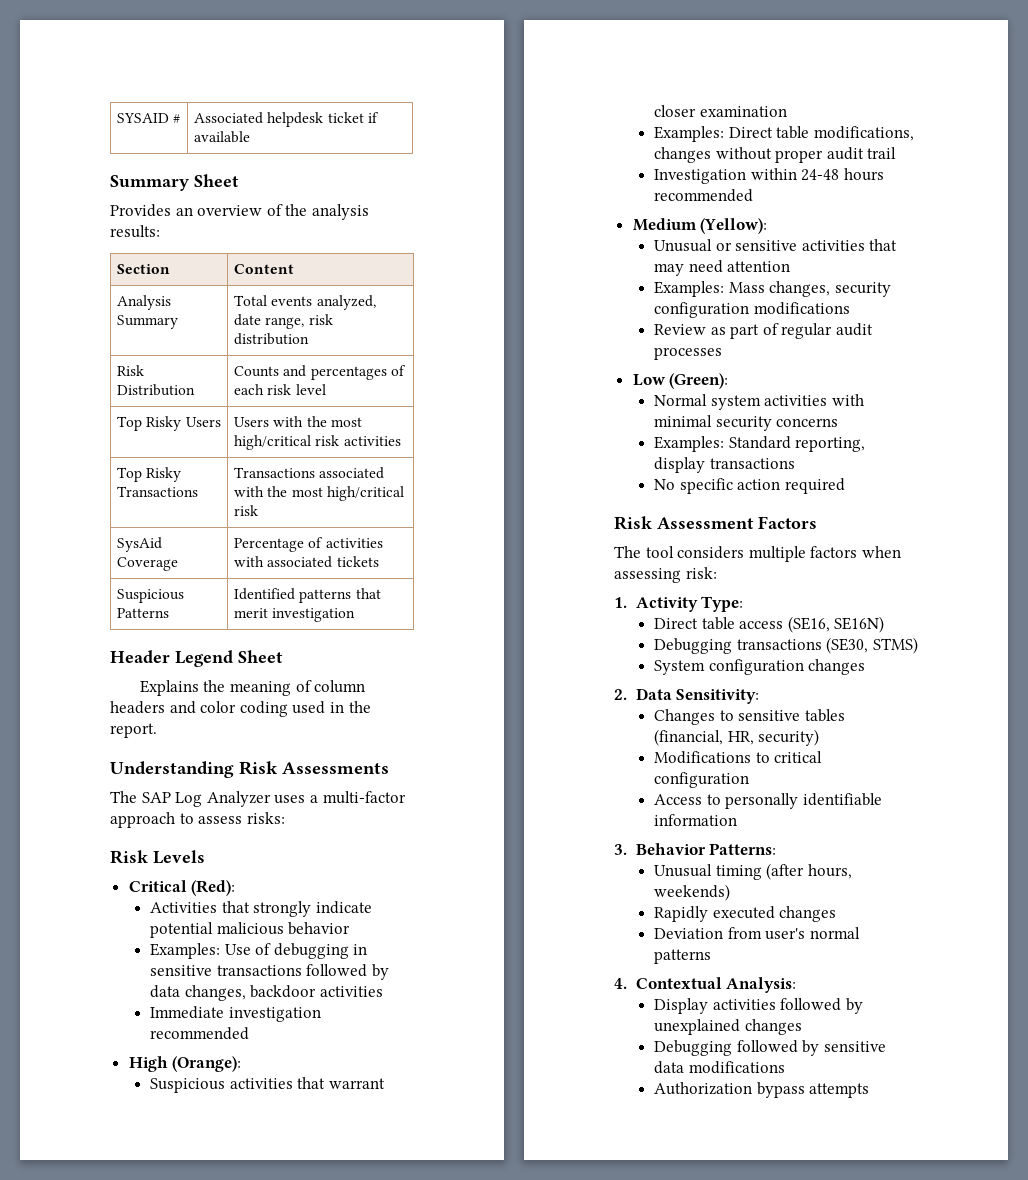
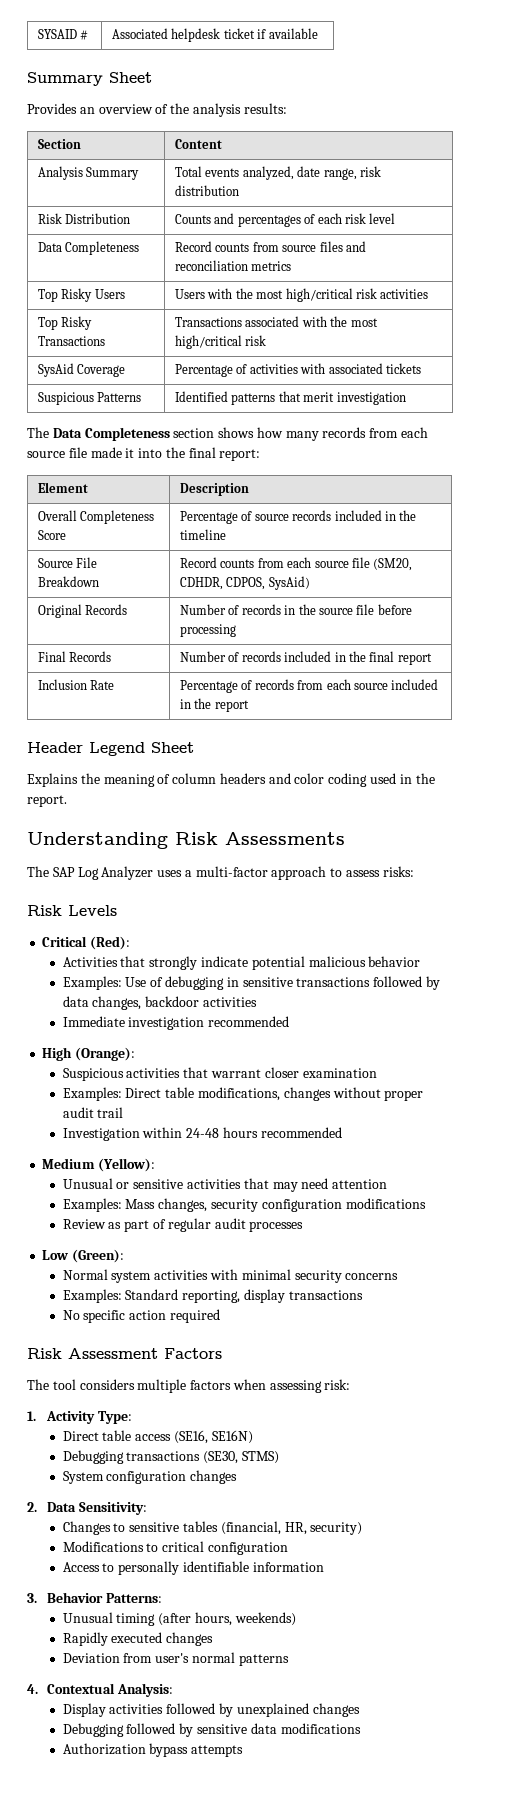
+ Data Completeness | Record counts from source files and reconciliation metrics
+ The Data Completeness section shows how many records from each source file made it into the final report:
+ Element | Description
+ Overall Completeness Score | Percentage of source records included in the timeline
+ Source File Breakdown | Record counts from each source file (SM20, CDHDR, CDPOS, SysAid)
+ Original Records | Number of records in the source file before processing
+ Final Records | Number of records included in the final report
+ Inclusion Rate | Percentage of records from each source included in the report

